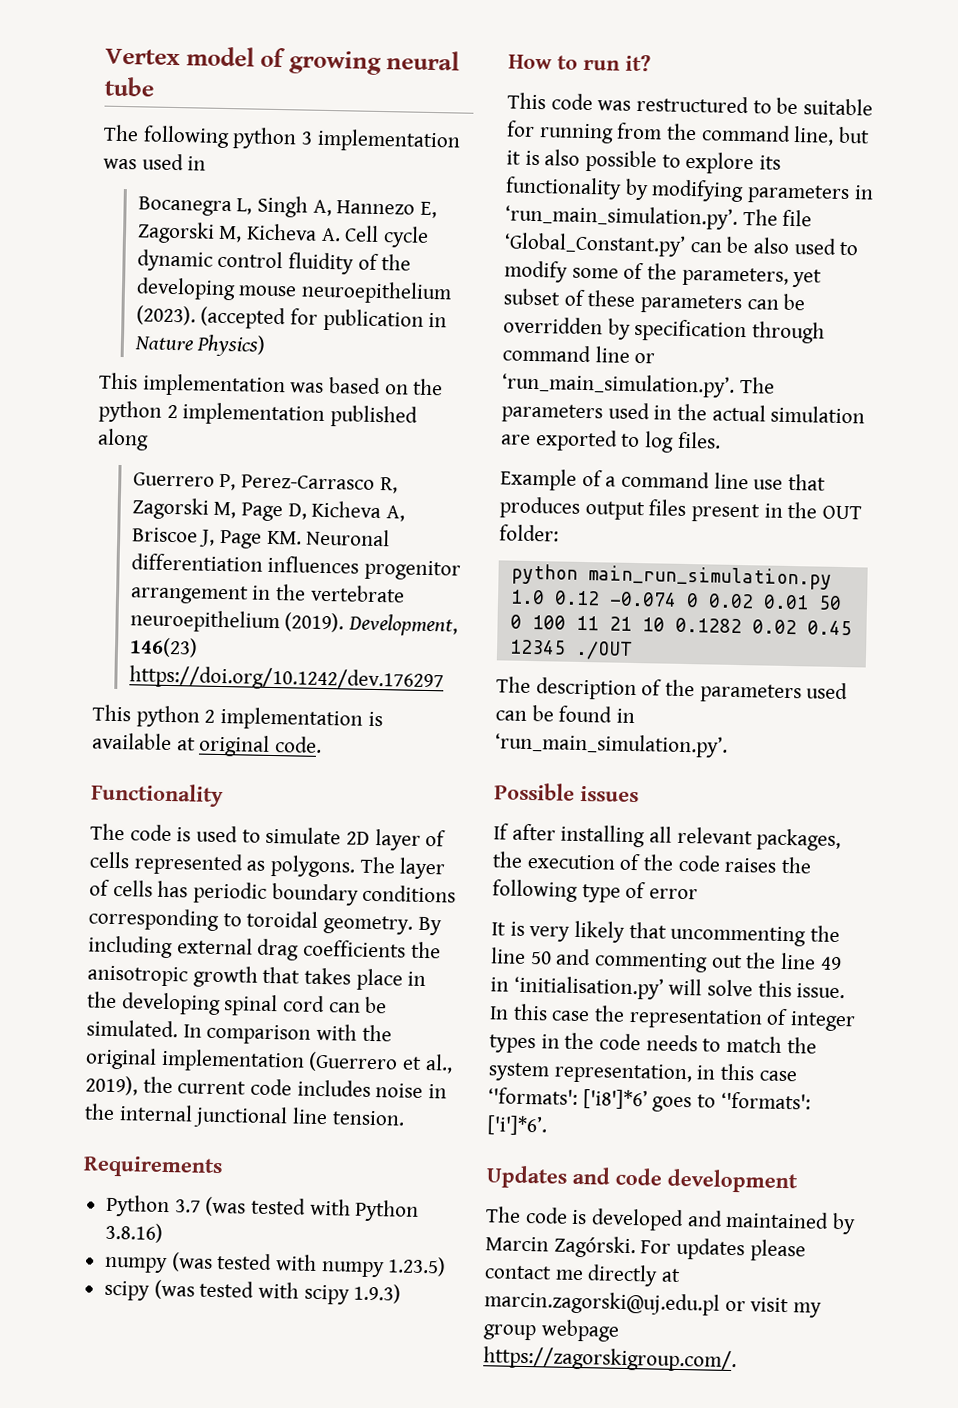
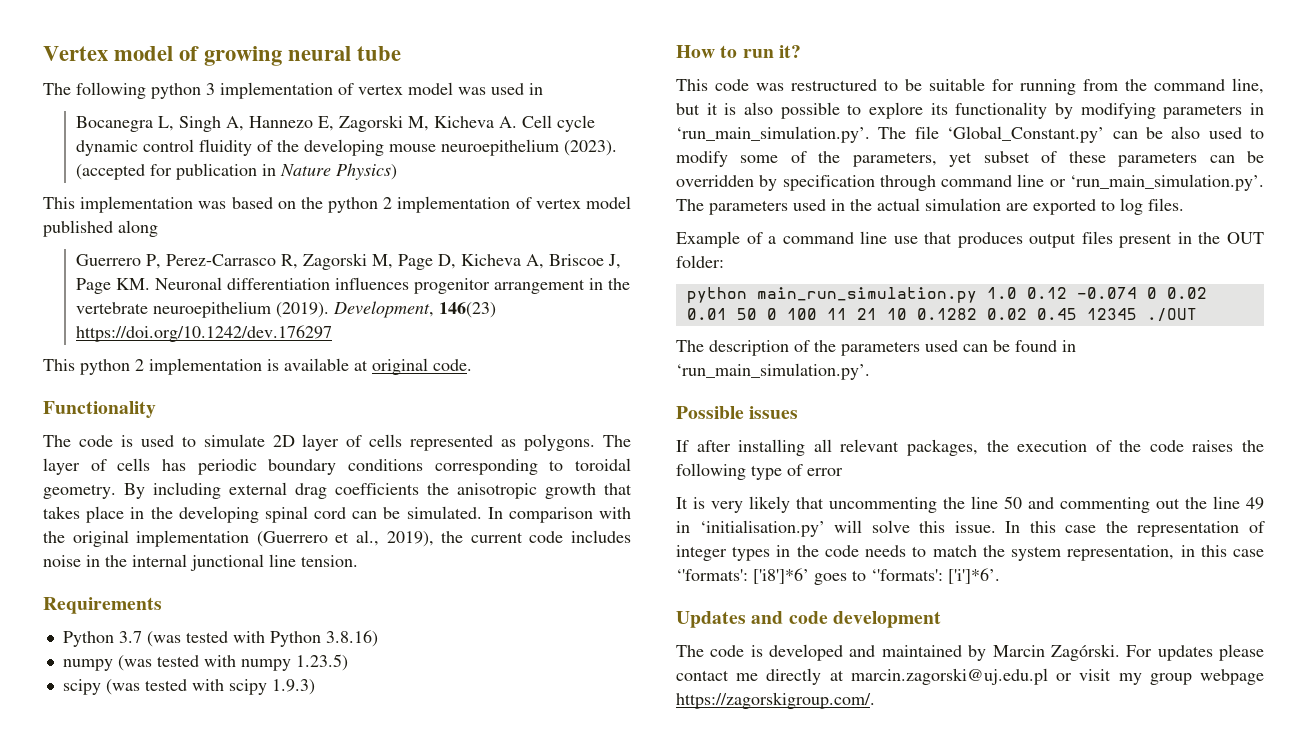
- The following python 3 implementation was used in
+ The following python 3 implementation of vertex model was used in
- This implementation was based on the python 2 implementation published along
+ This implementation was based on the python 2 implementation of vertex model published along

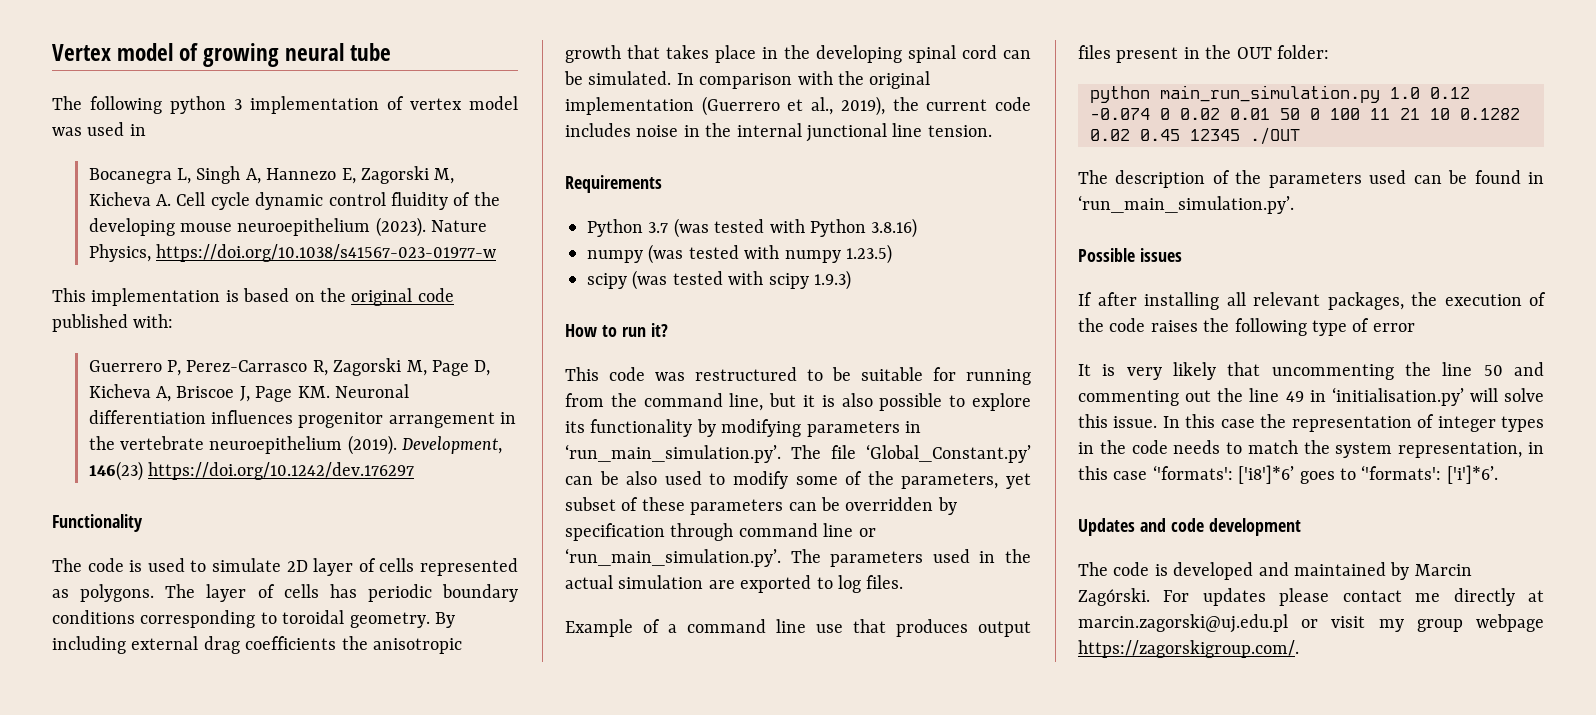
- (accepted for publication in Nature Physics)
+ Nature Physics, https://doi.org/10.1038/s41567-023-01977-w
- This implementation was based on the python 2 implementation of vertex model published along
+ This implementation is based on the original code published with:
- This python 2 implementation is available at original code.

